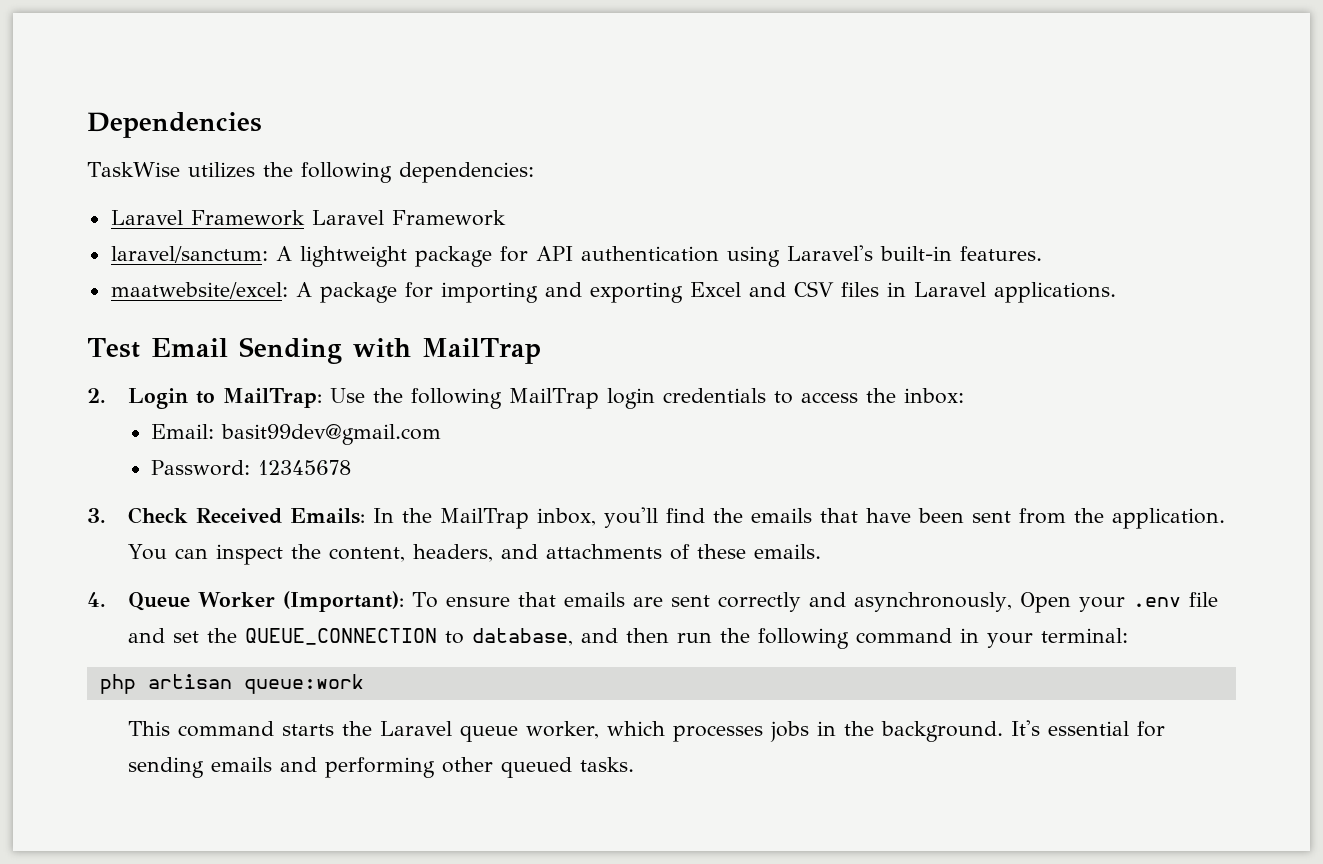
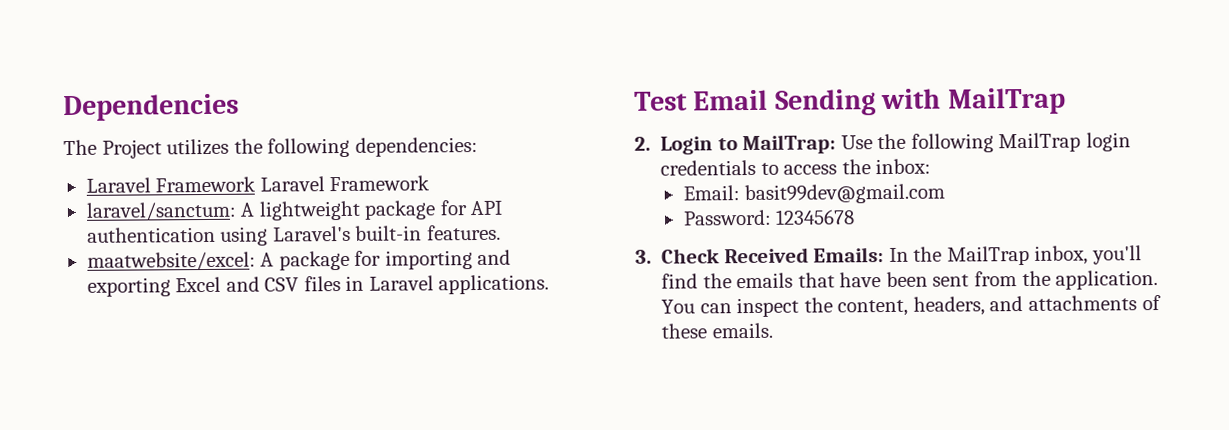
- TaskWise utilizes the following dependencies:
+ The Project utilizes the following dependencies:
- 4. Queue Worker (Important): To ensure that emails are sent correctly and asynchronously, Open your .env file and set the QUEUE_CONNECTION to database, and then run the following command in your terminal:
- php artisan queue:work
- This command starts the Laravel queue worker, which processes jobs in the background. It's essential for sending emails and performing other queued tasks.

